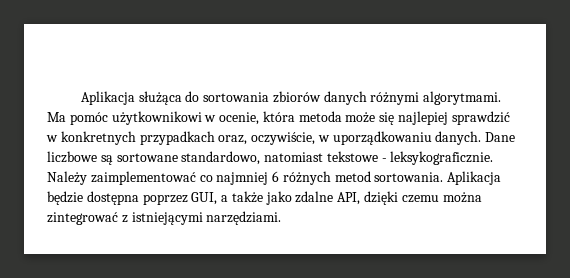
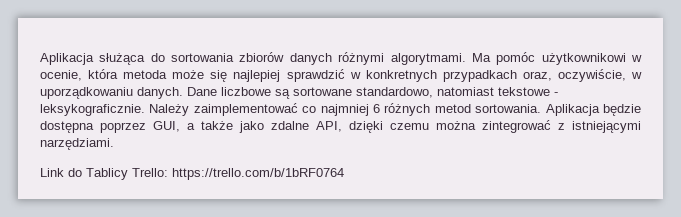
+ Link do Tablicy Trello: https://trello.com/b/1bRF0764

